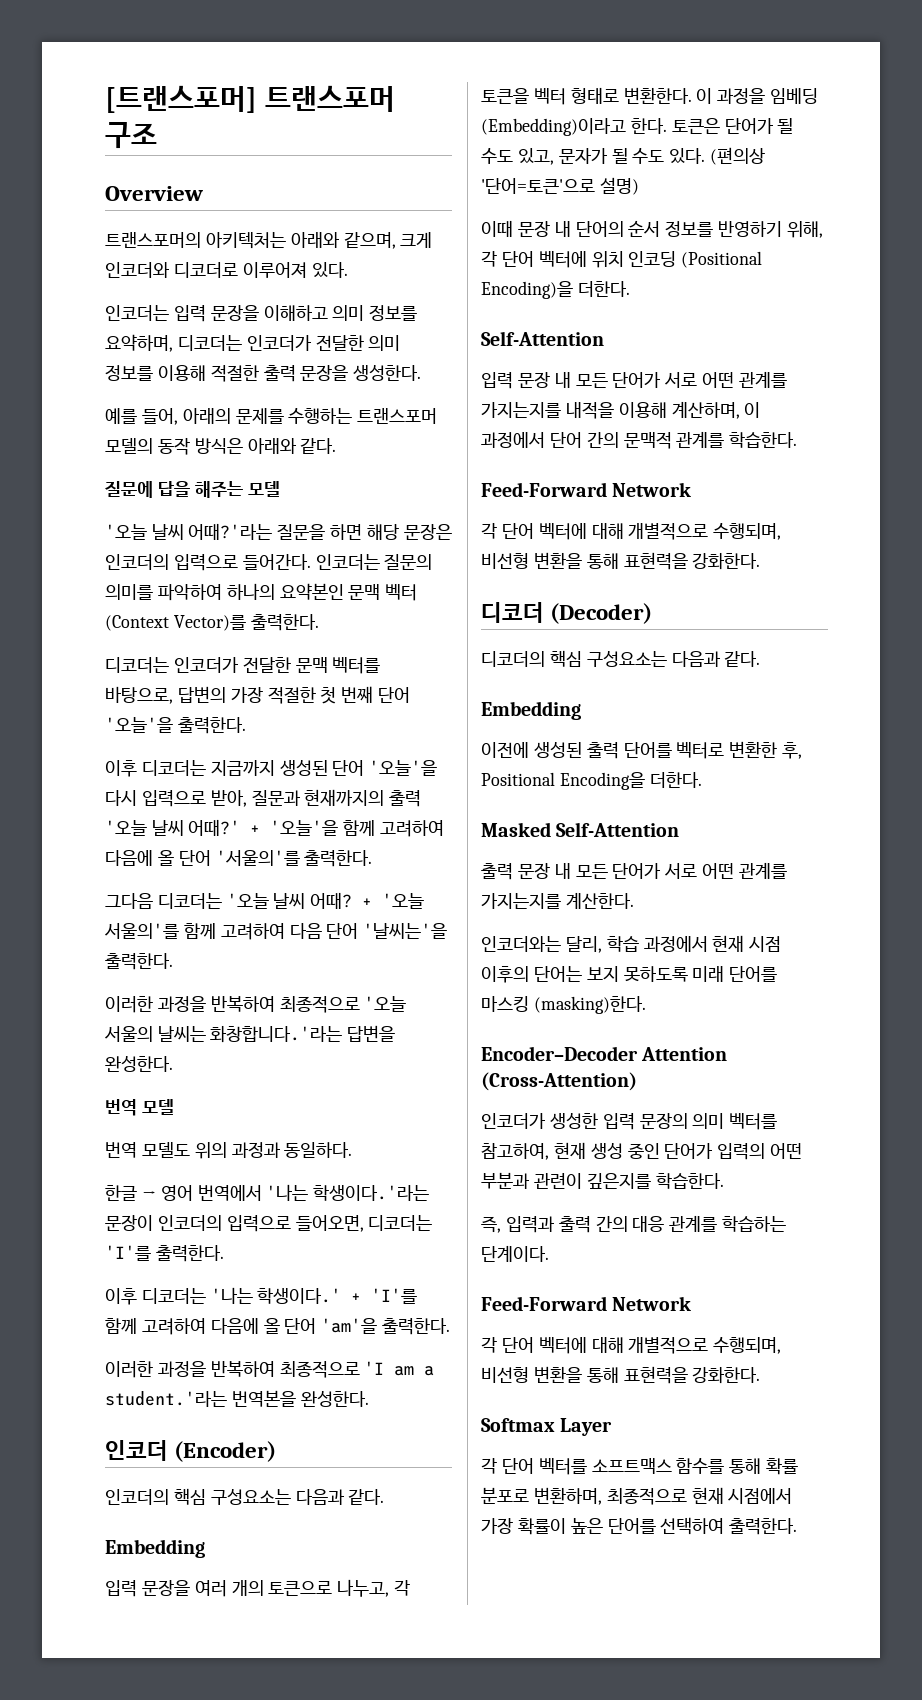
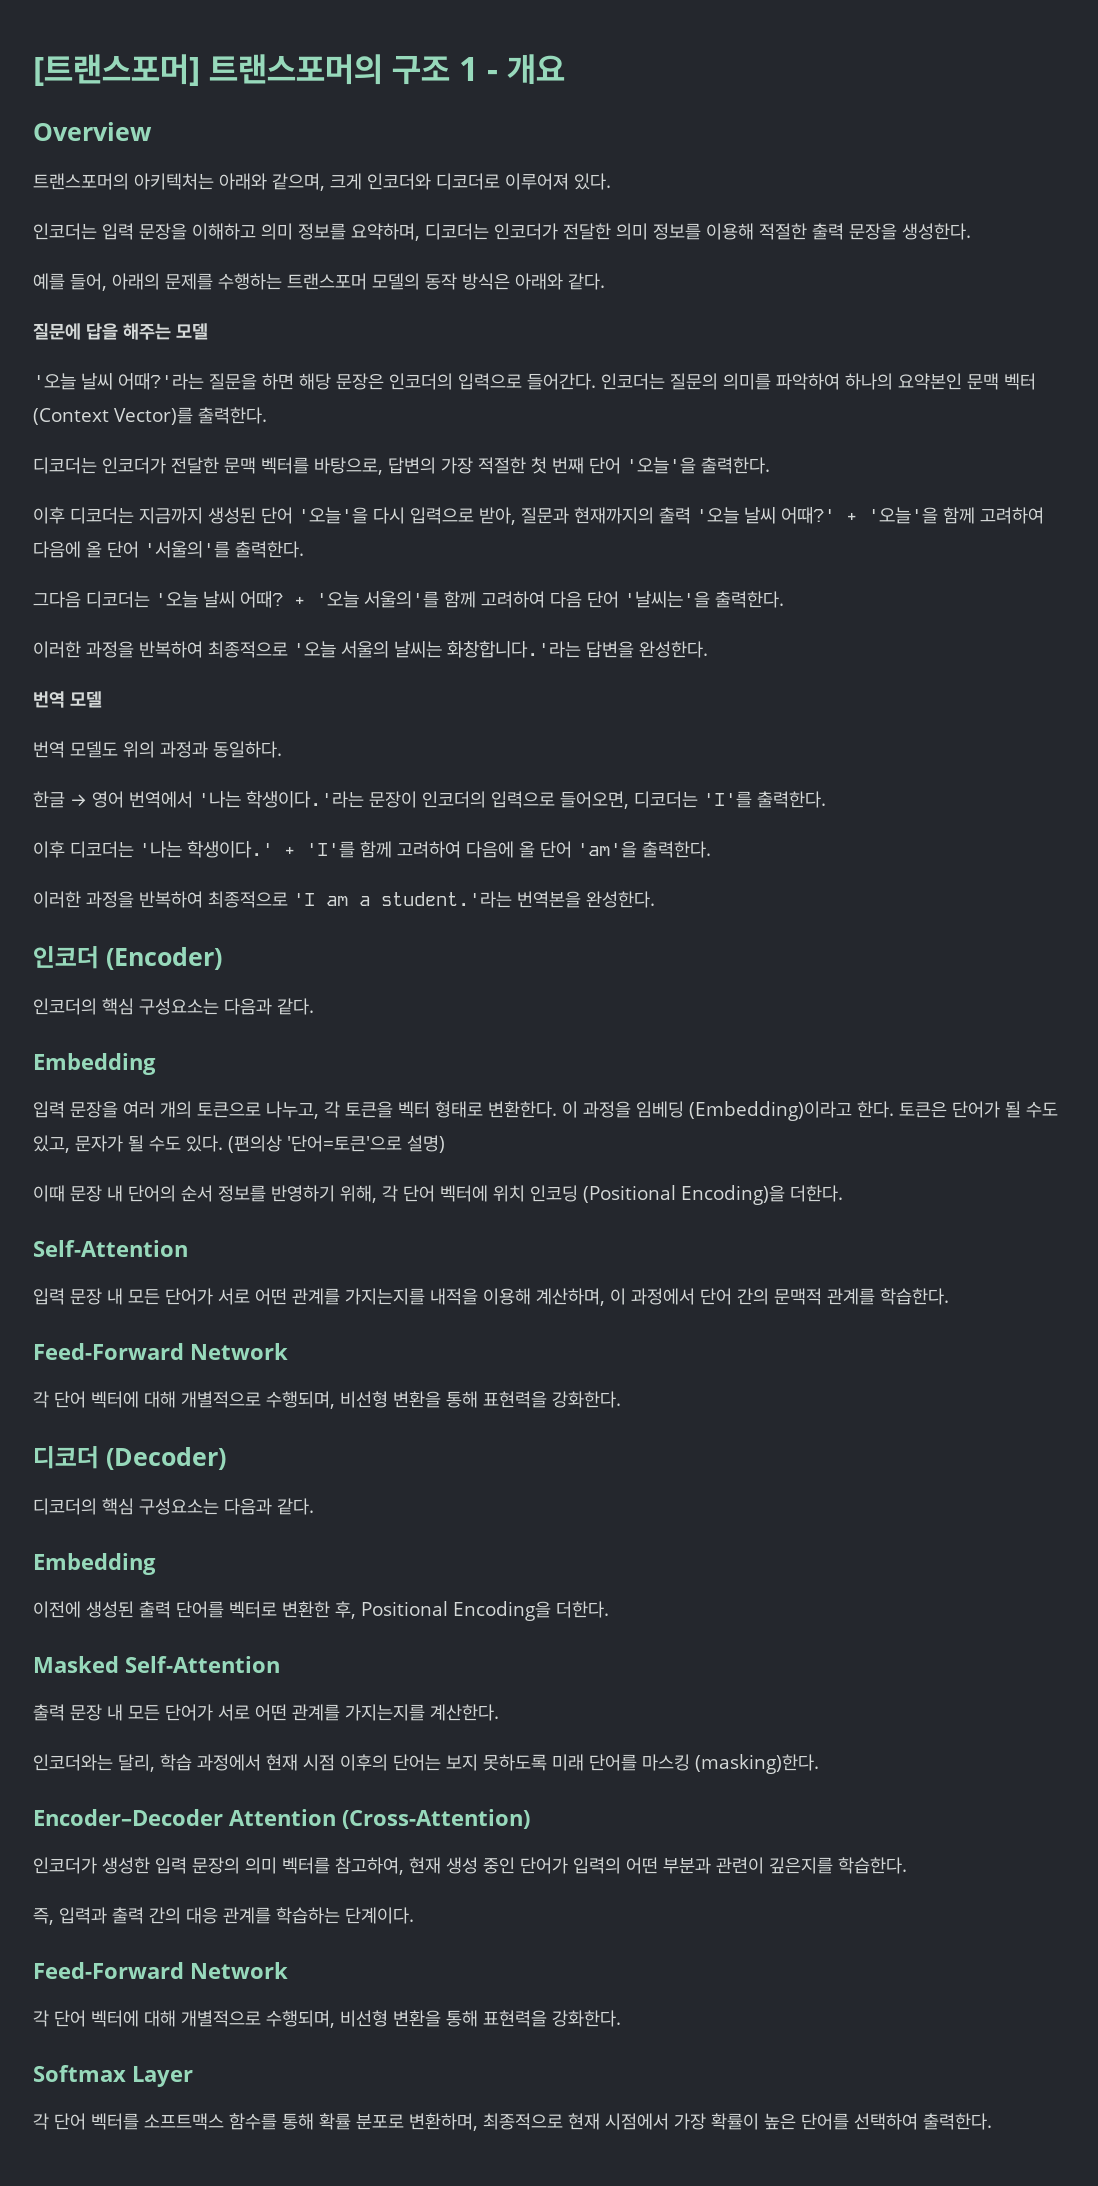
- [트랜스포머] 트랜스포머 구조
+ [트랜스포머] 트랜스포머의 구조 1 - 개요

